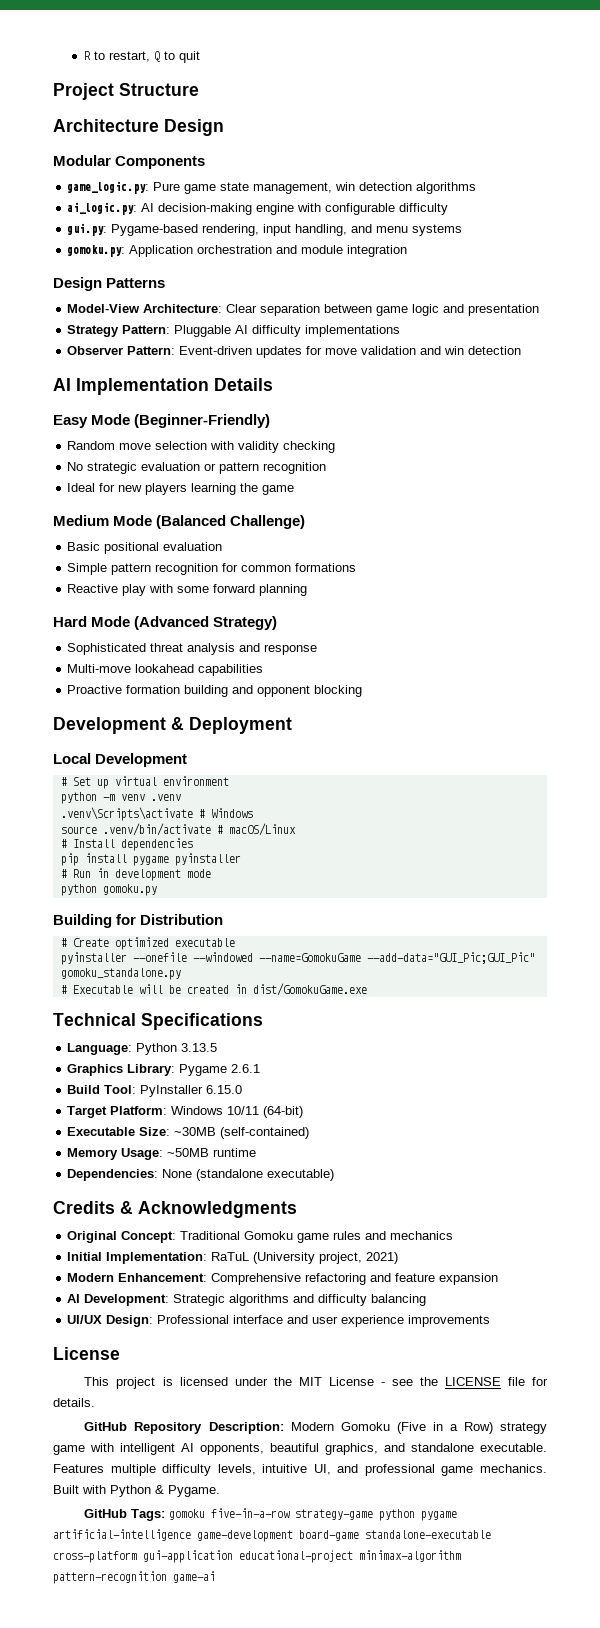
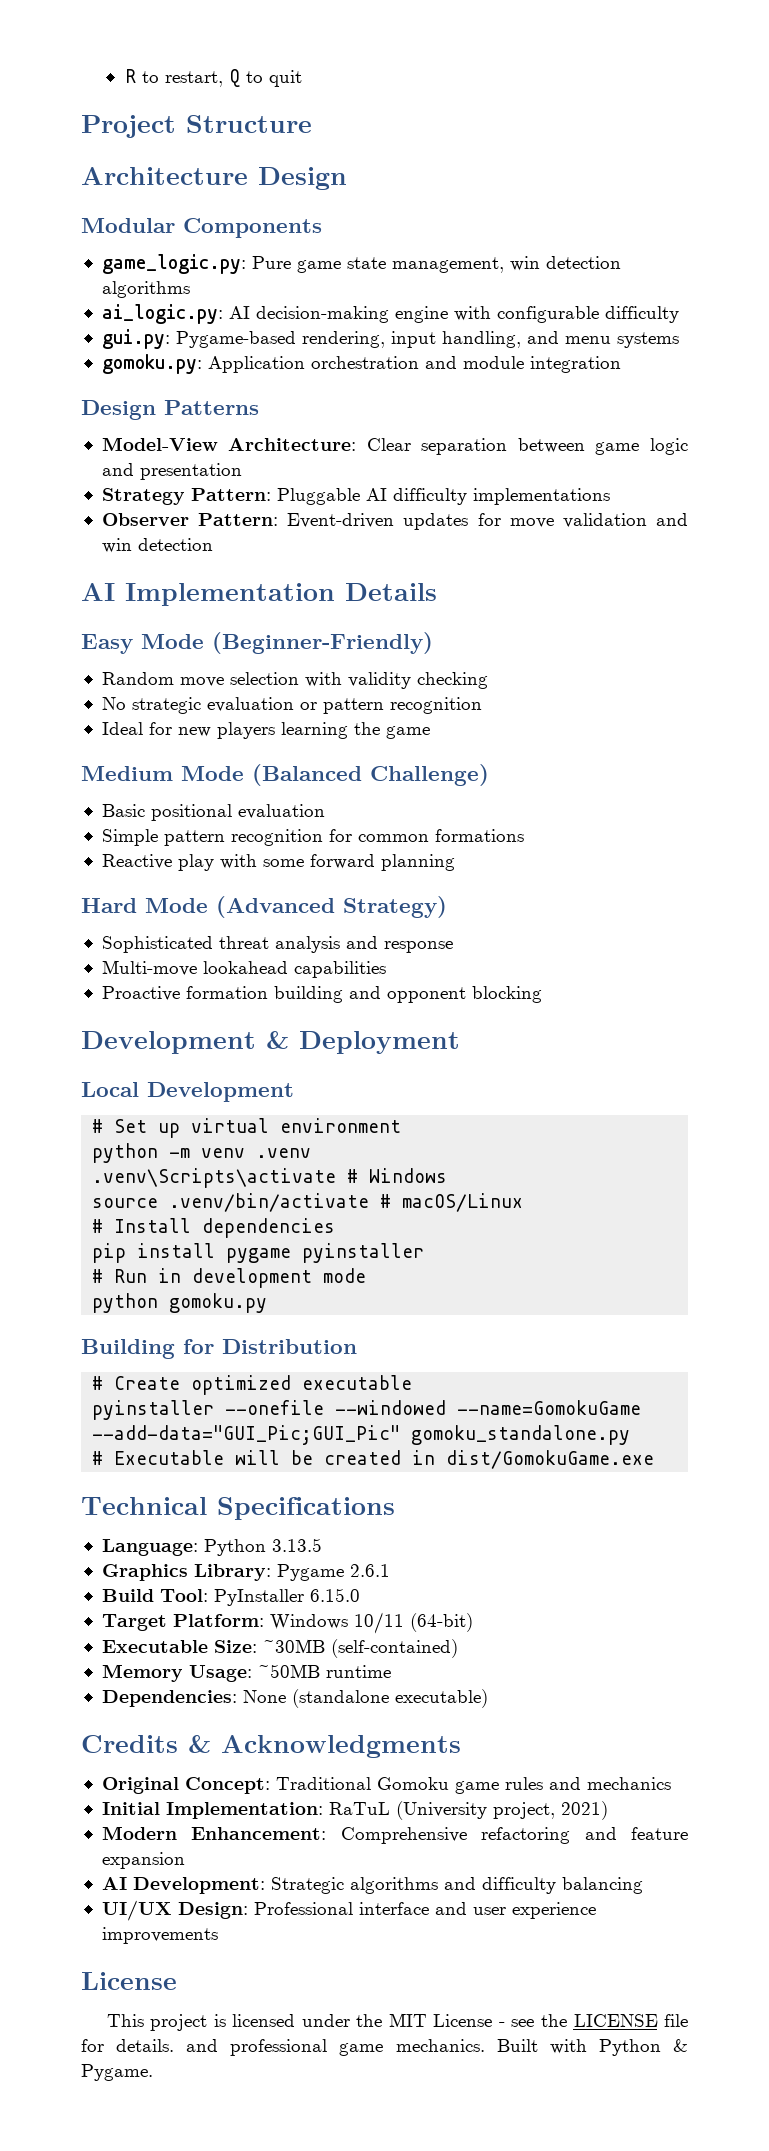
- This project is licensed under the MIT License - see the LICENSE file for details.
- GitHub Repository Description: Modern Gomoku (Five in a Row) strategy game with intelligent AI opponents, beautiful graphics, and standalone executable. Features multiple difficulty levels, intuitive UI, and professional game mechanics.
+ This project is licensed under the MIT License - see the LICENSE file for details. and professional game mechanics.
- GitHub Tags: gomoku five-in-a-row strategy-game python pygame artificial-intelligence game-development board-game standalone-executable cross-platform gui-application educational-project minimax-algorithm pattern-recognition game-ai

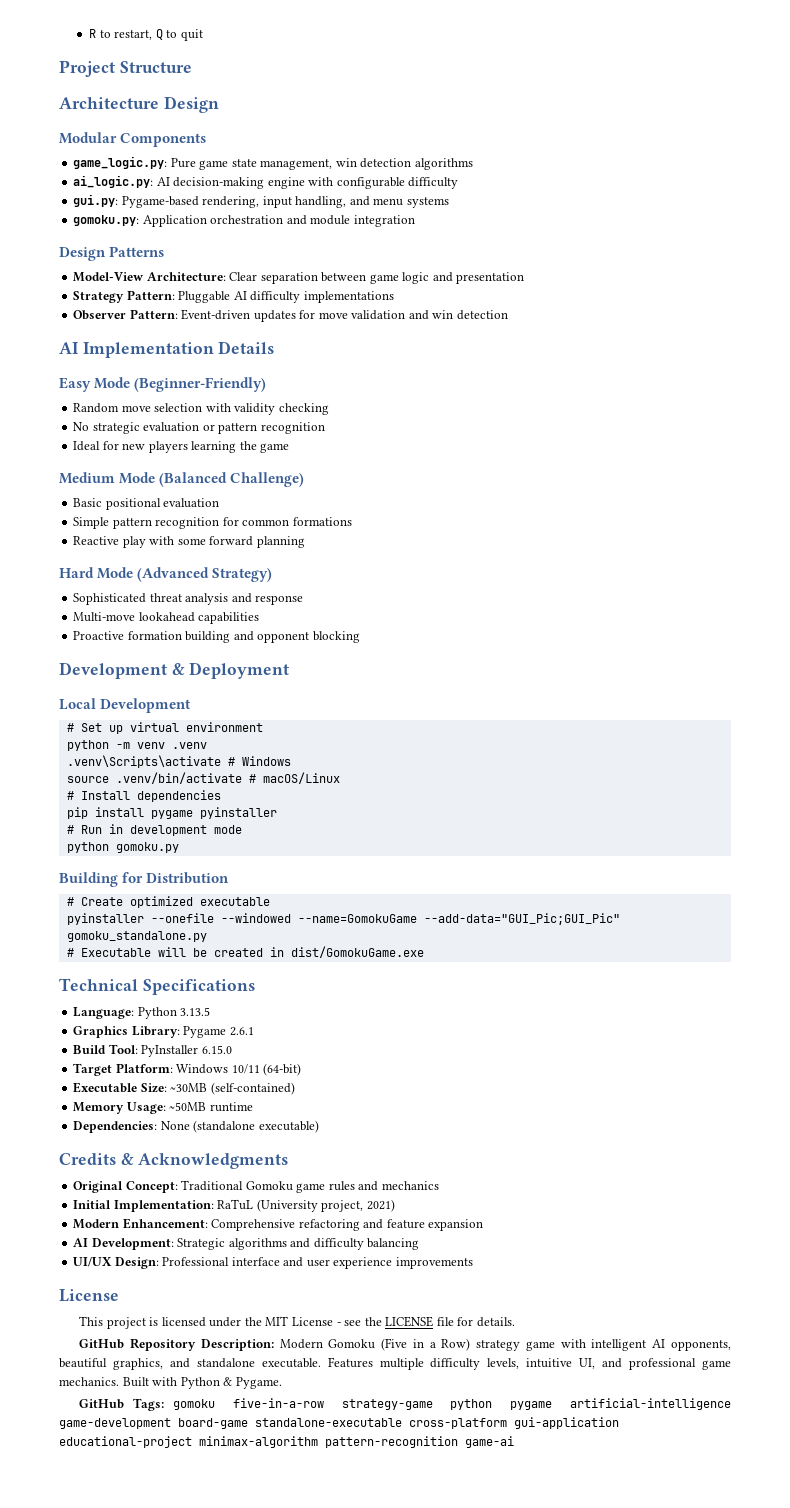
- This project is licensed under the MIT License - see the LICENSE file for details. and professional game mechanics.
+ This project is licensed under the MIT License - see the LICENSE file for details.
+ GitHub Repository Description: Modern Gomoku (Five in a Row) strategy game with intelligent AI opponents, beautiful graphics, and standalone executable. Features multiple difficulty levels, intuitive UI, and professional game mechanics.
+ GitHub Tags: gomoku five-in-a-row strategy-game python pygame artificial-intelligence game-development board-game standalone-executable cross-platform gui-application educational-project minimax-algorithm pattern-recognition game-ai

